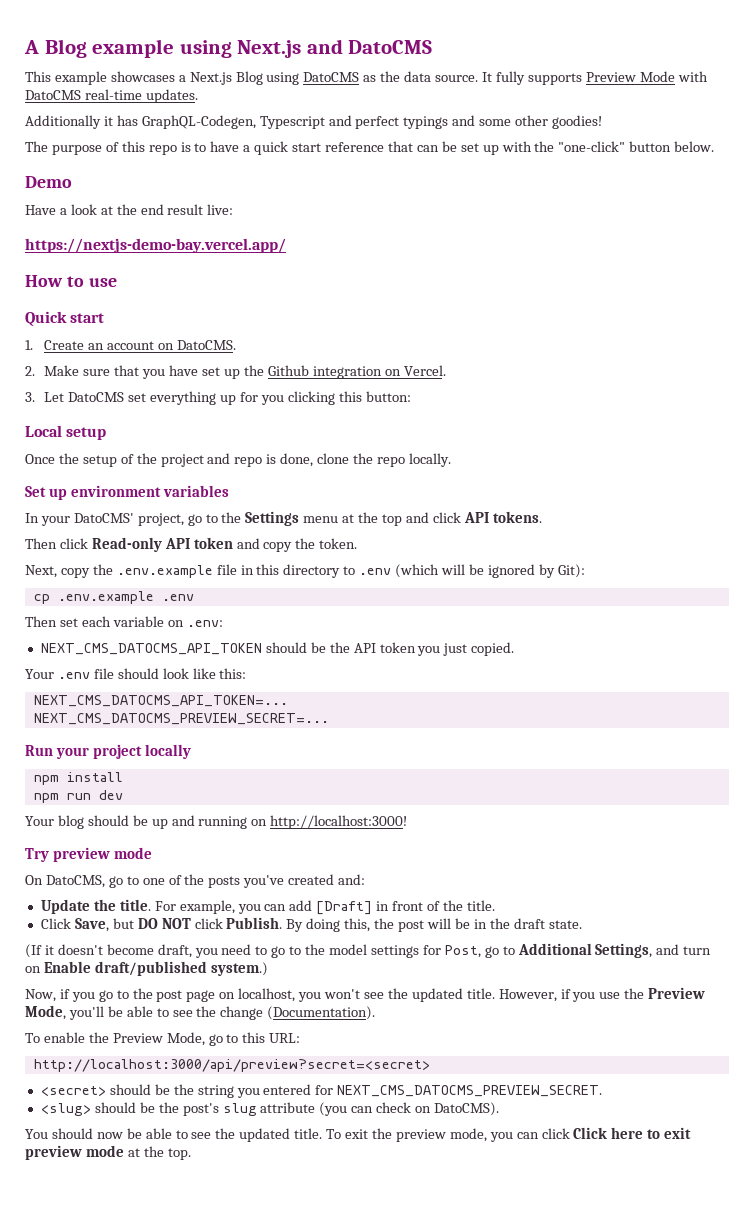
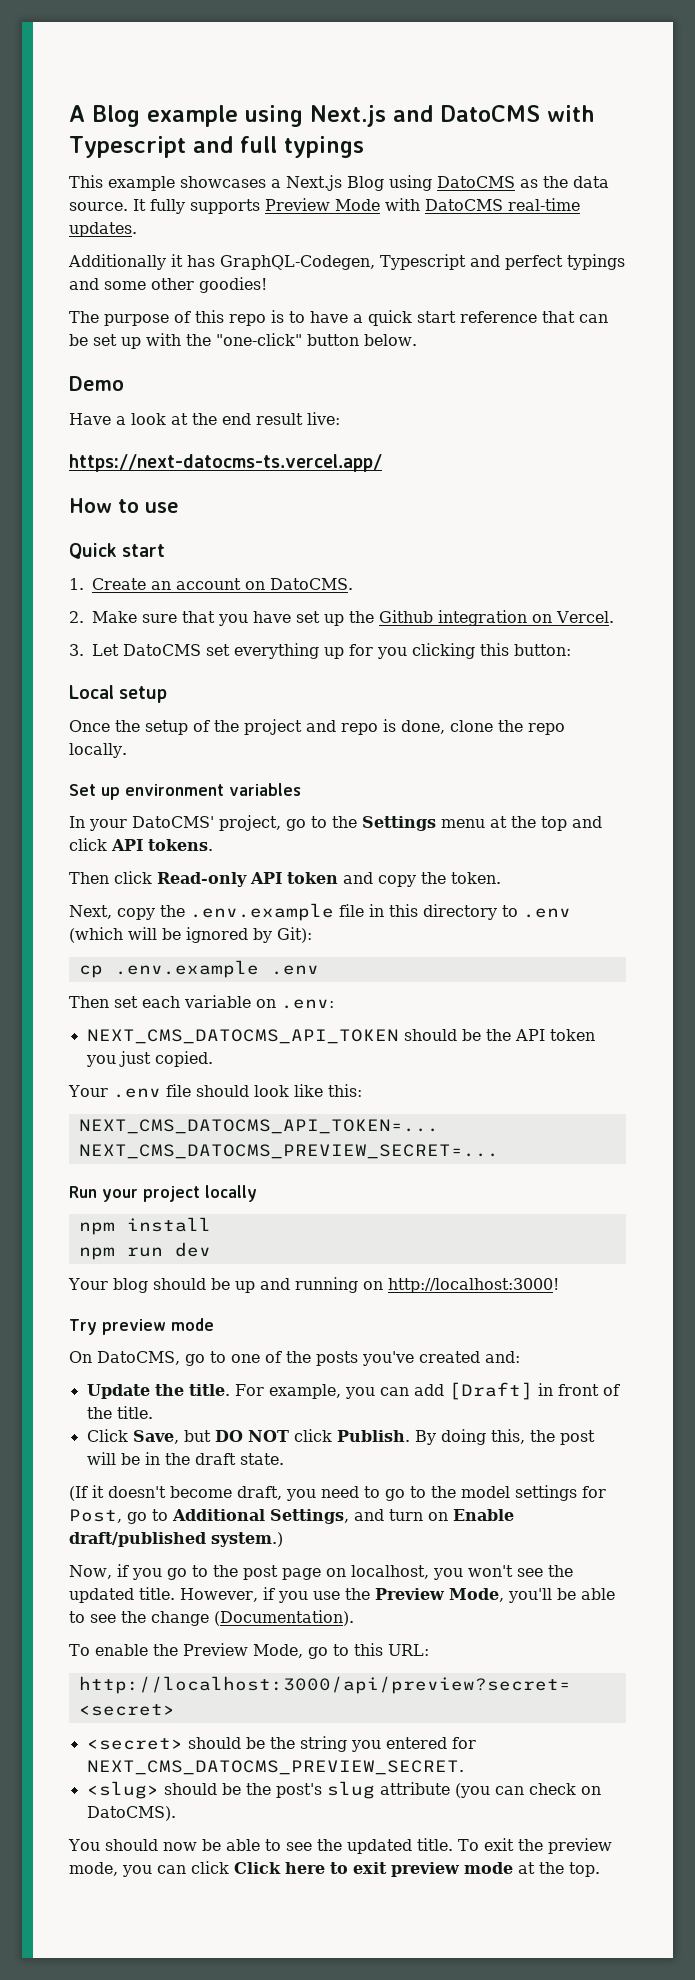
- A Blog example using Next.js and DatoCMS
+ A Blog example using Next.js and DatoCMS with Typescript and full typings
- https://nextjs-demo-bay.vercel.app/
+ https://next-datocms-ts.vercel.app/

